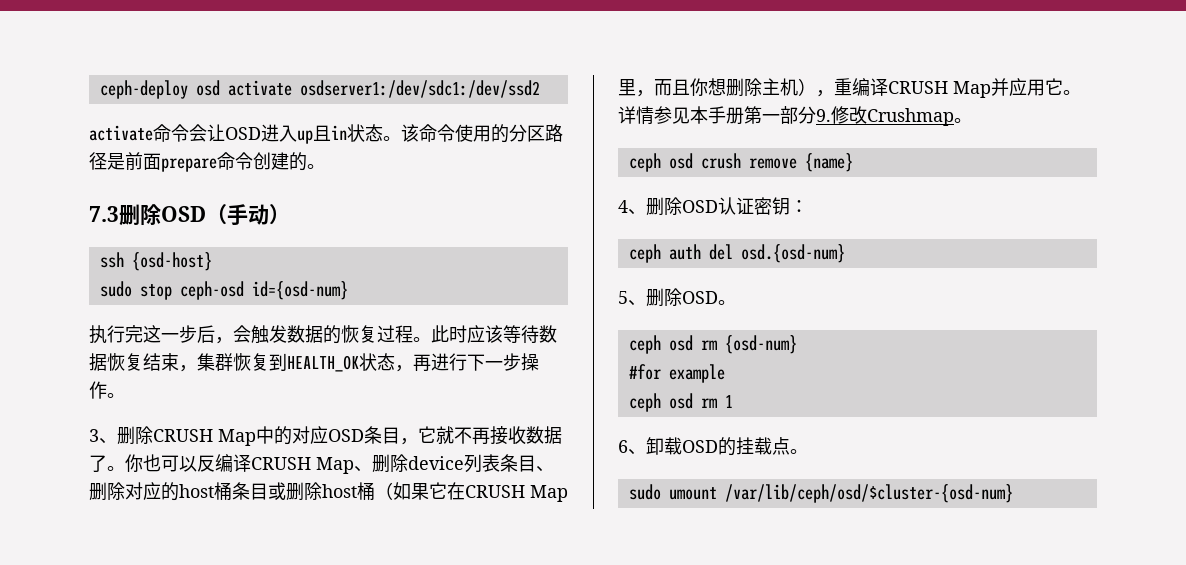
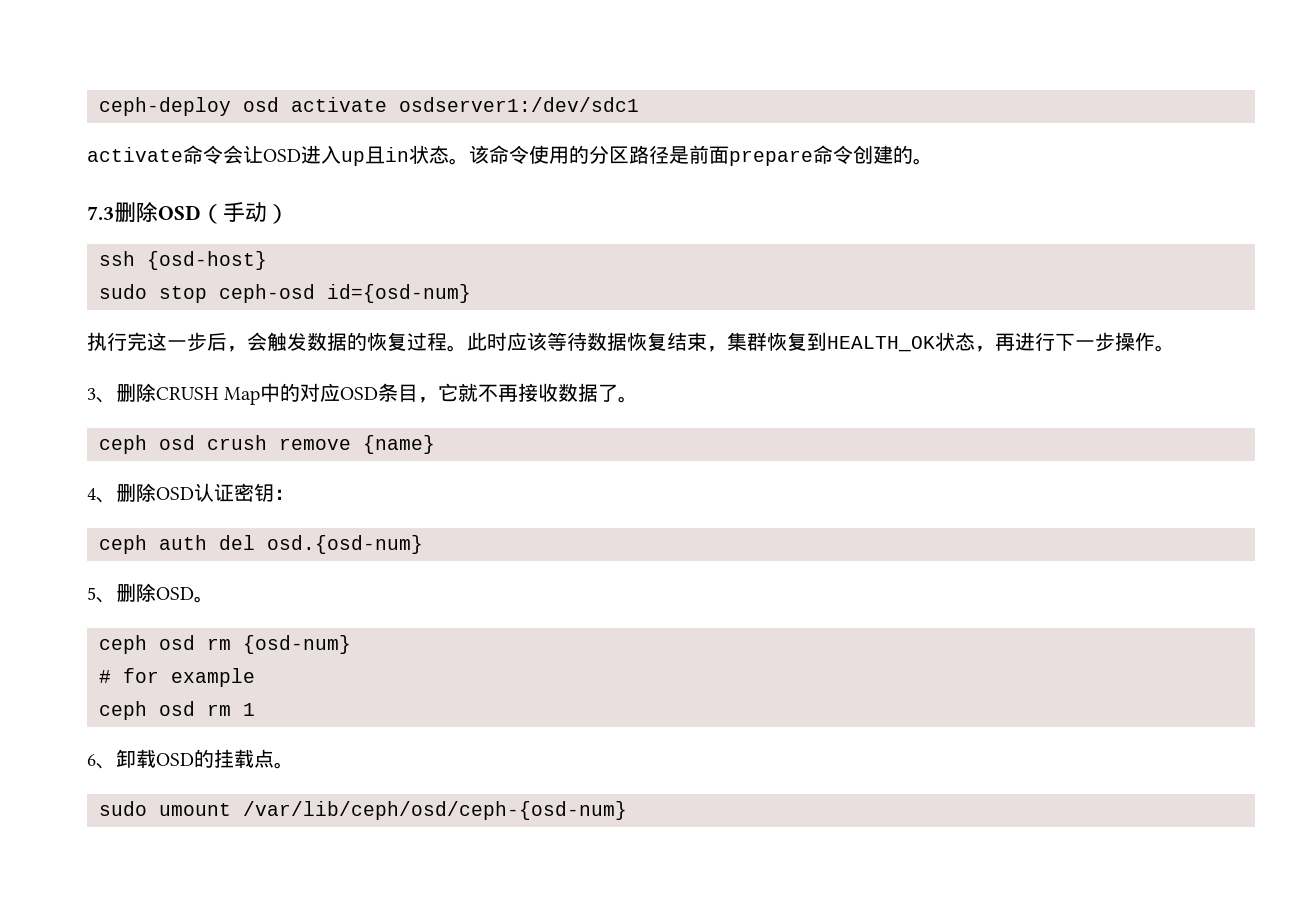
- ceph-deploy osd activate osdserver1:/dev/sdc1:/dev/ssd2
+ ceph-deploy osd activate osdserver1:/dev/sdc1
- 你也可以反编译CRUSH Map、删除device列表条目、删除对应的host桶条目或删除host桶（如果它在CRUSH Map里，而且你想删除主机），重编译CRUSH Map并应用它。详情参见本手册第一部分9.修改Crushmap。
- #for example
+ # for example
- sudo umount /var/lib/ceph/osd/$cluster-{osd-num}
+ sudo umount /var/lib/ceph/osd/ceph-{osd-num}

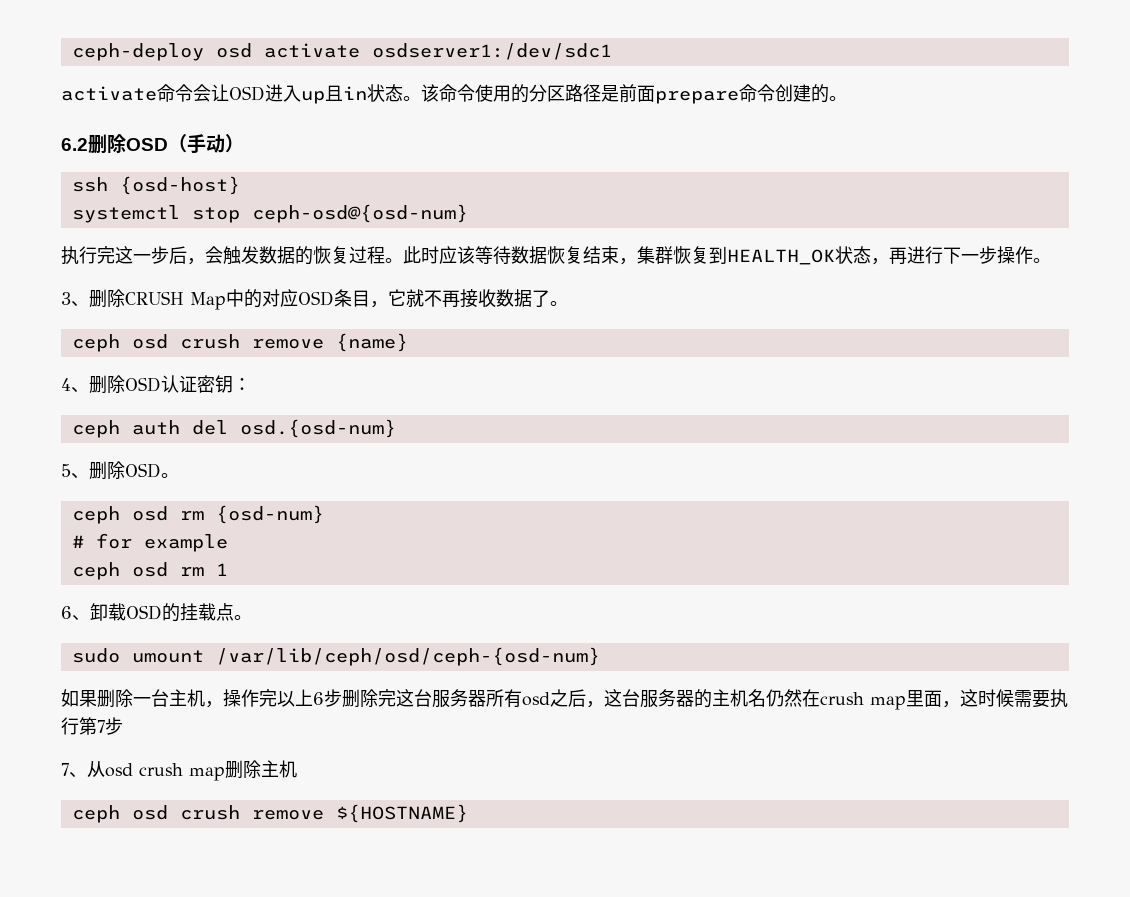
- 7.3删除OSD（手动）
+ 6.2删除OSD（手动）
- sudo stop ceph-osd id={osd-num}
+ systemctl stop ceph-osd@{osd-num}
+ 如果删除一台主机，操作完以上6步删除完这台服务器所有osd之后，这台服务器的主机名仍然在crush map里面，这时候需要执行第7步
+ 7、从osd crush map删除主机
+ ceph osd crush remove ${HOSTNAME}

